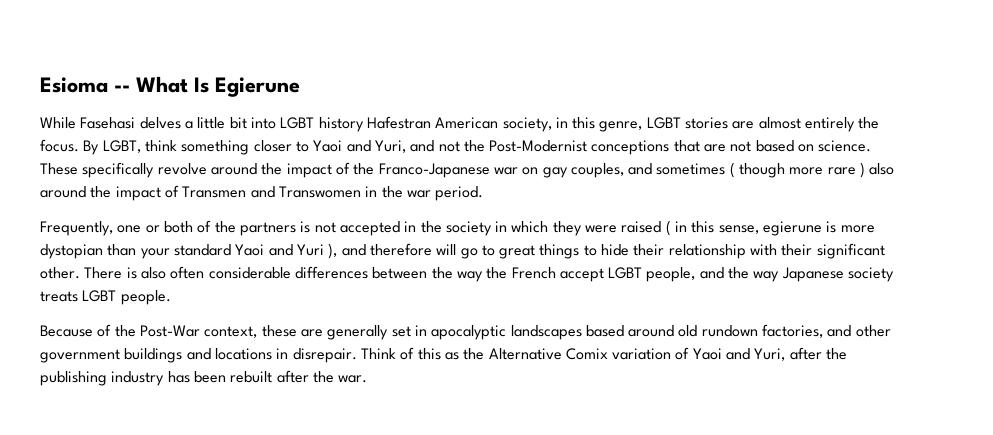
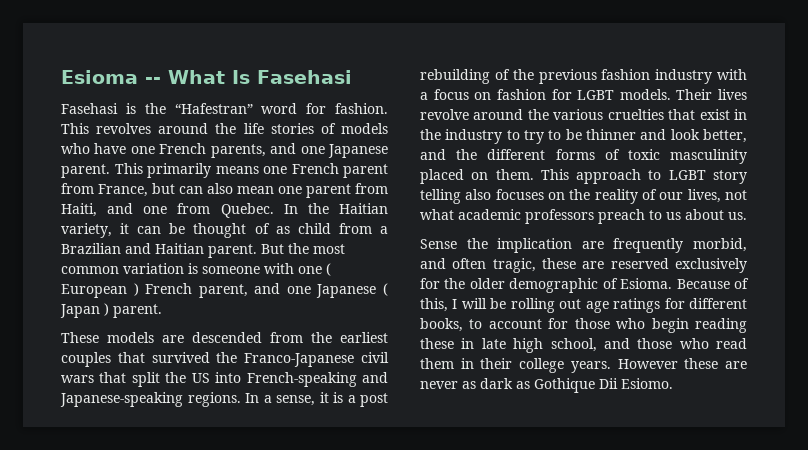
- Esioma -- What Is Egierune
- While Fasehasi delves a little bit into LGBT history Hafestran American society, in this genre, LGBT stories are almost entirely the focus. By LGBT, think something closer to Yaoi and Yuri, and not the Post-Modernist conceptions that are not based on science. These specifically revolve around the impact of the Franco-Japanese war on gay couples, and sometimes ( though more rare ) also around the impact of Transmen and Transwomen in the war period.
- Frequently, one or both of the partners is not accepted in the society in which they were raised ( in this sense, egierune is more dystopian than your standard Yaoi and Yuri ), and therefore will go to great things to hide their relationship with their significant other. There is also often considerable differences between the way the French accept LGBT people, and the way Japanese society treats LGBT people.
- Because of the Post-War context, these are generally set in apocalyptic landscapes based around old rundown factories, and other government buildings and locations in disrepair. Think of this as the Alternative Comix variation of Yaoi and Yuri, after the publishing industry has been rebuilt after the war.
+ Esioma -- What Is Fasehasi
+ Fasehasi is the “Hafestran” word for fashion. This revolves around the life stories of models who have one French parents, and one Japanese parent. This primarily means one French parent from France, but can also mean one parent from Haiti, and one from Quebec. In the Haitian variety, it can be thought of as child from a Brazilian and Haitian parent. But the most common variation is someone with one ( European ) French parent, and one Japanese ( Japan ) parent.
+ These models are descended from the earliest couples that survived the Franco-Japanese civil wars that split the US into French-speaking and Japanese-speaking regions. In a sense, it is a post rebuilding of the previous fashion industry with a focus on fashion for LGBT models. Their lives revolve around the various cruelties that exist in the industry to try to be thinner and look better, and the different forms of toxic masculinity placed on them. This approach to LGBT story telling also focuses on the reality of our lives, not what academic professors preach to us about us.
+ Sense the implication are frequently morbid, and often tragic, these are reserved exclusively for the older demographic of Esioma. Because of this, I will be rolling out age ratings for different books, to account for those who begin reading these in late high school, and those who read them in their college years. However these are never as dark as Gothique Dii Esiomo.

